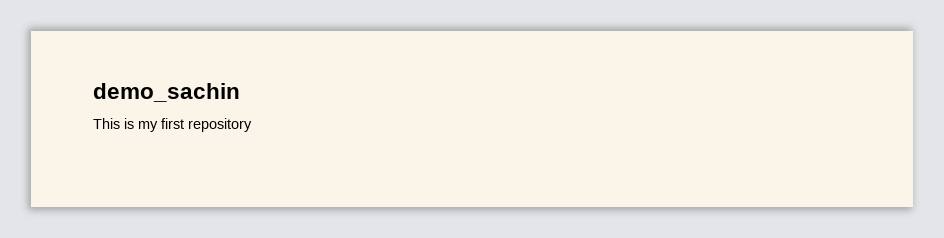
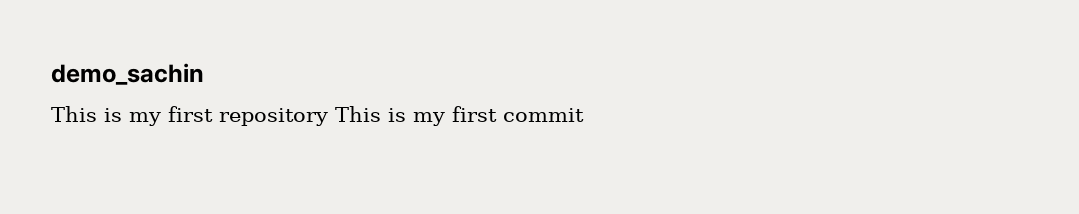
- This is my first repository
+ This is my first repository This is my first commit

